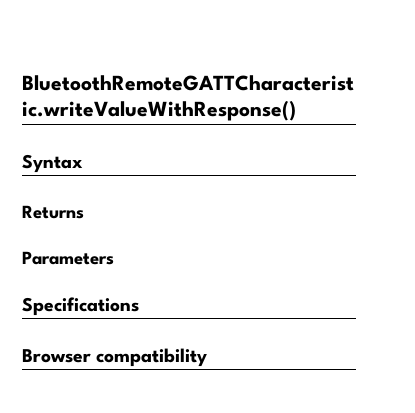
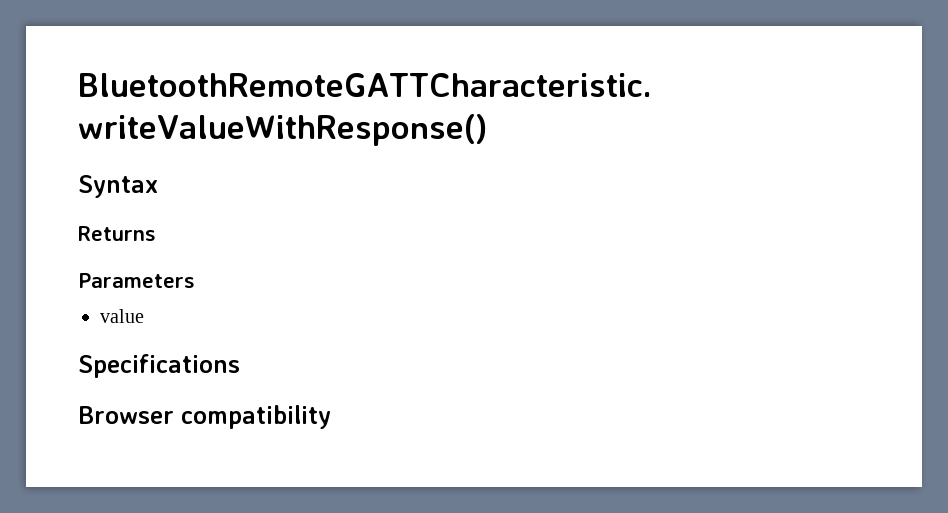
+ value

